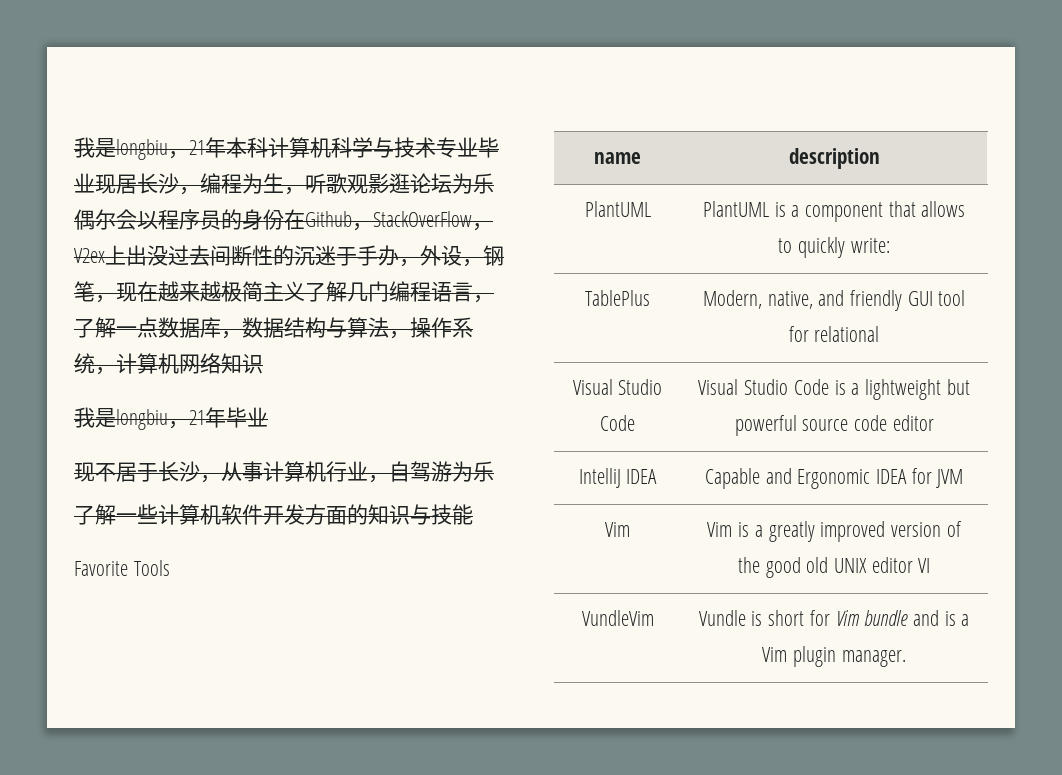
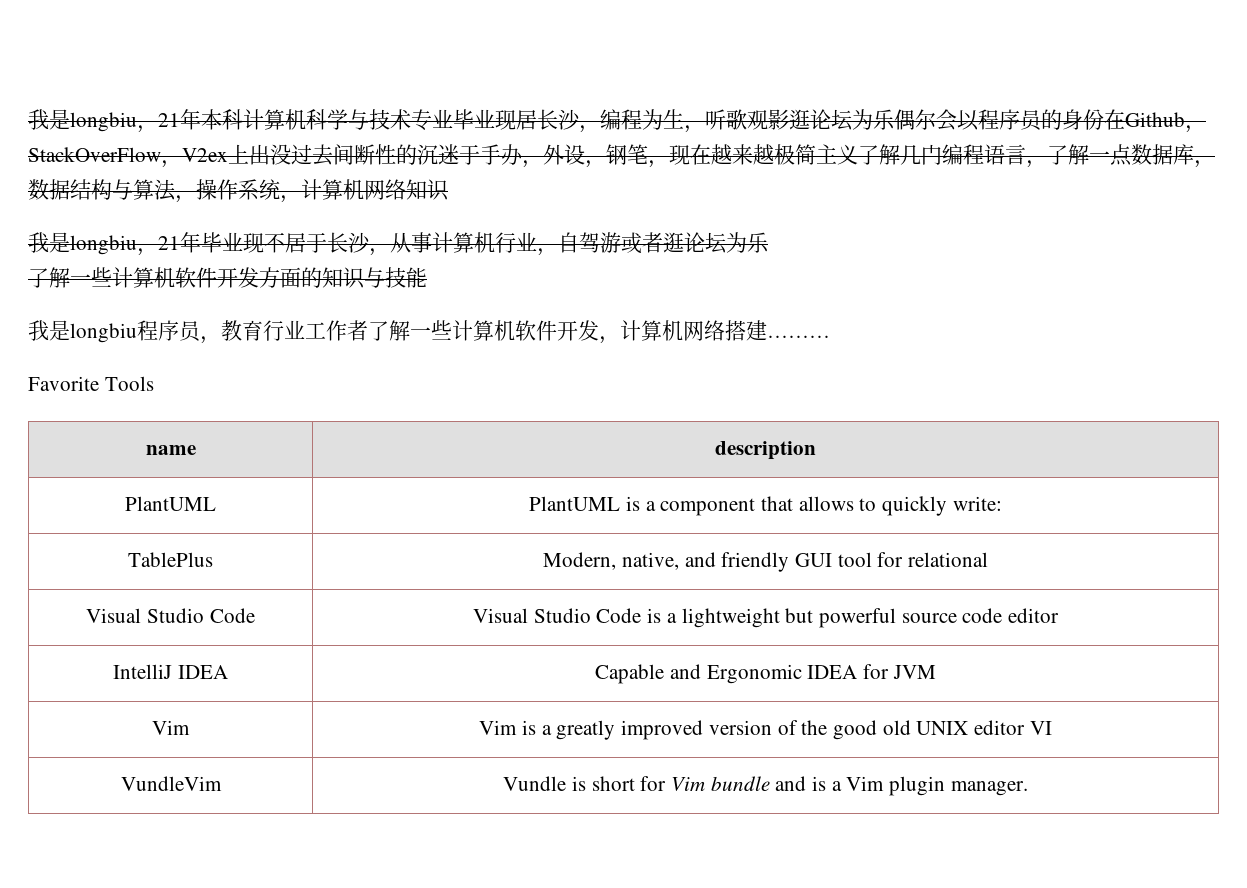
- 我是longbiu，21年毕业
- 现不居于长沙，从事计算机行业，自驾游为乐
+ 我是longbiu，21年毕业现不居于长沙，从事计算机行业，自驾游或者逛论坛为乐
+ 我是longbiu程序员，教育行业工作者了解一些计算机软件开发，计算机网络搭建………

